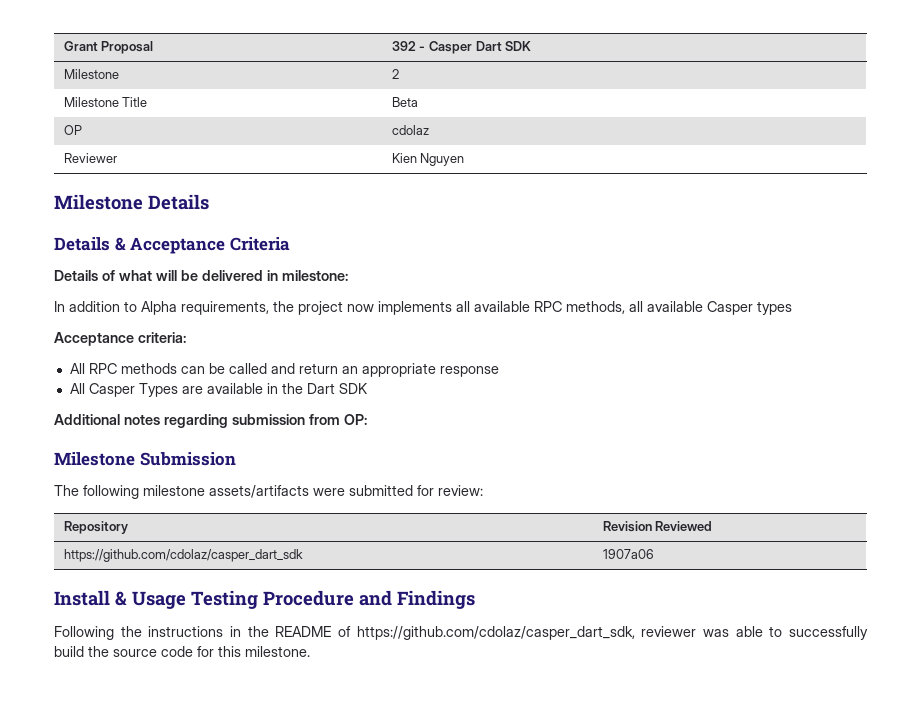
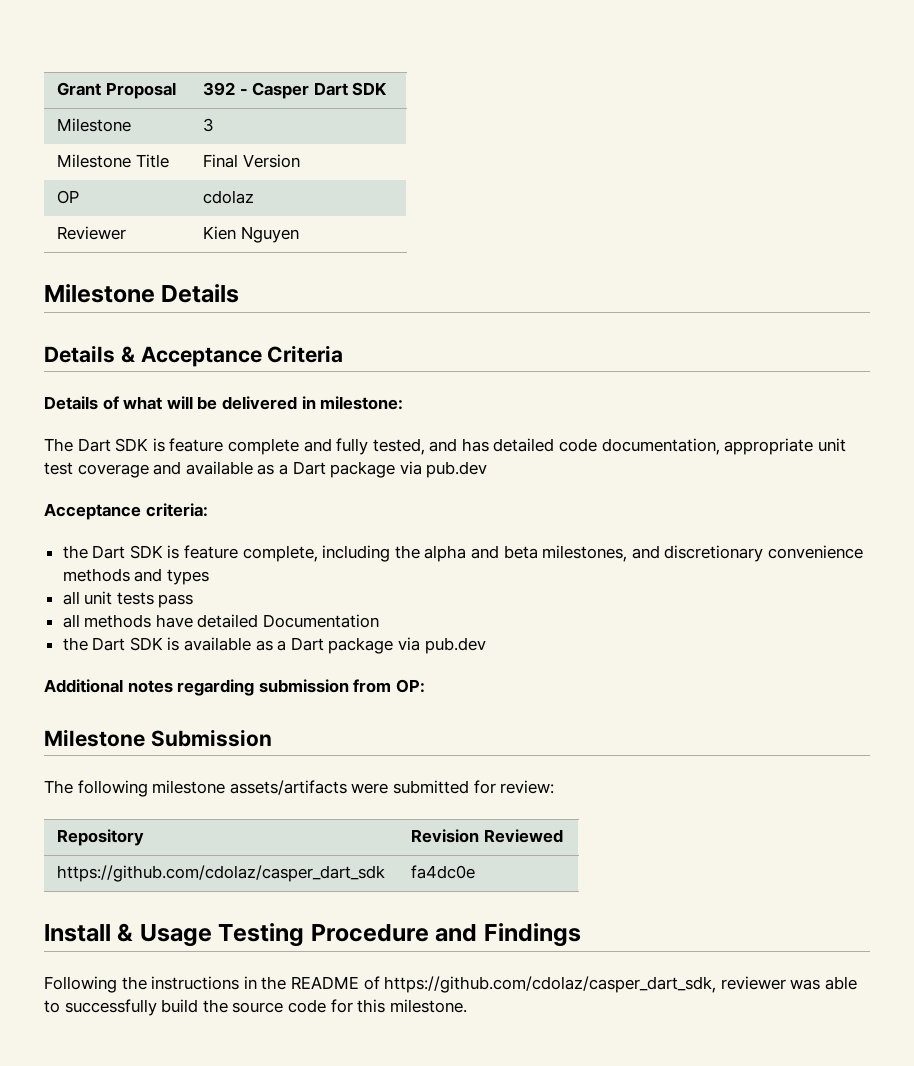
- Milestone | 2
+ Milestone | 3
- Milestone Title | Beta
+ Milestone Title | Final Version
- In addition to Alpha requirements, the project now implements all available RPC methods, all available Casper types
+ The Dart SDK is feature complete and fully tested, and has detailed code documentation, appropriate unit test coverage and available as a Dart package via pub.dev
  Acceptance criteria:
- All RPC methods can be called and return an appropriate response
- All Casper Types are available in the Dart SDK
+ the Dart SDK is feature complete, including the alpha and beta milestones, and discretionary convenience methods and types
+ all unit tests pass
+ all methods have detailed Documentation
+ the Dart SDK is available as a Dart package via pub.dev
- https://github.com/cdolaz/casper_dart_sdk | 1907a06
+ https://github.com/cdolaz/casper_dart_sdk | fa4dc0e

